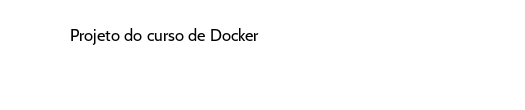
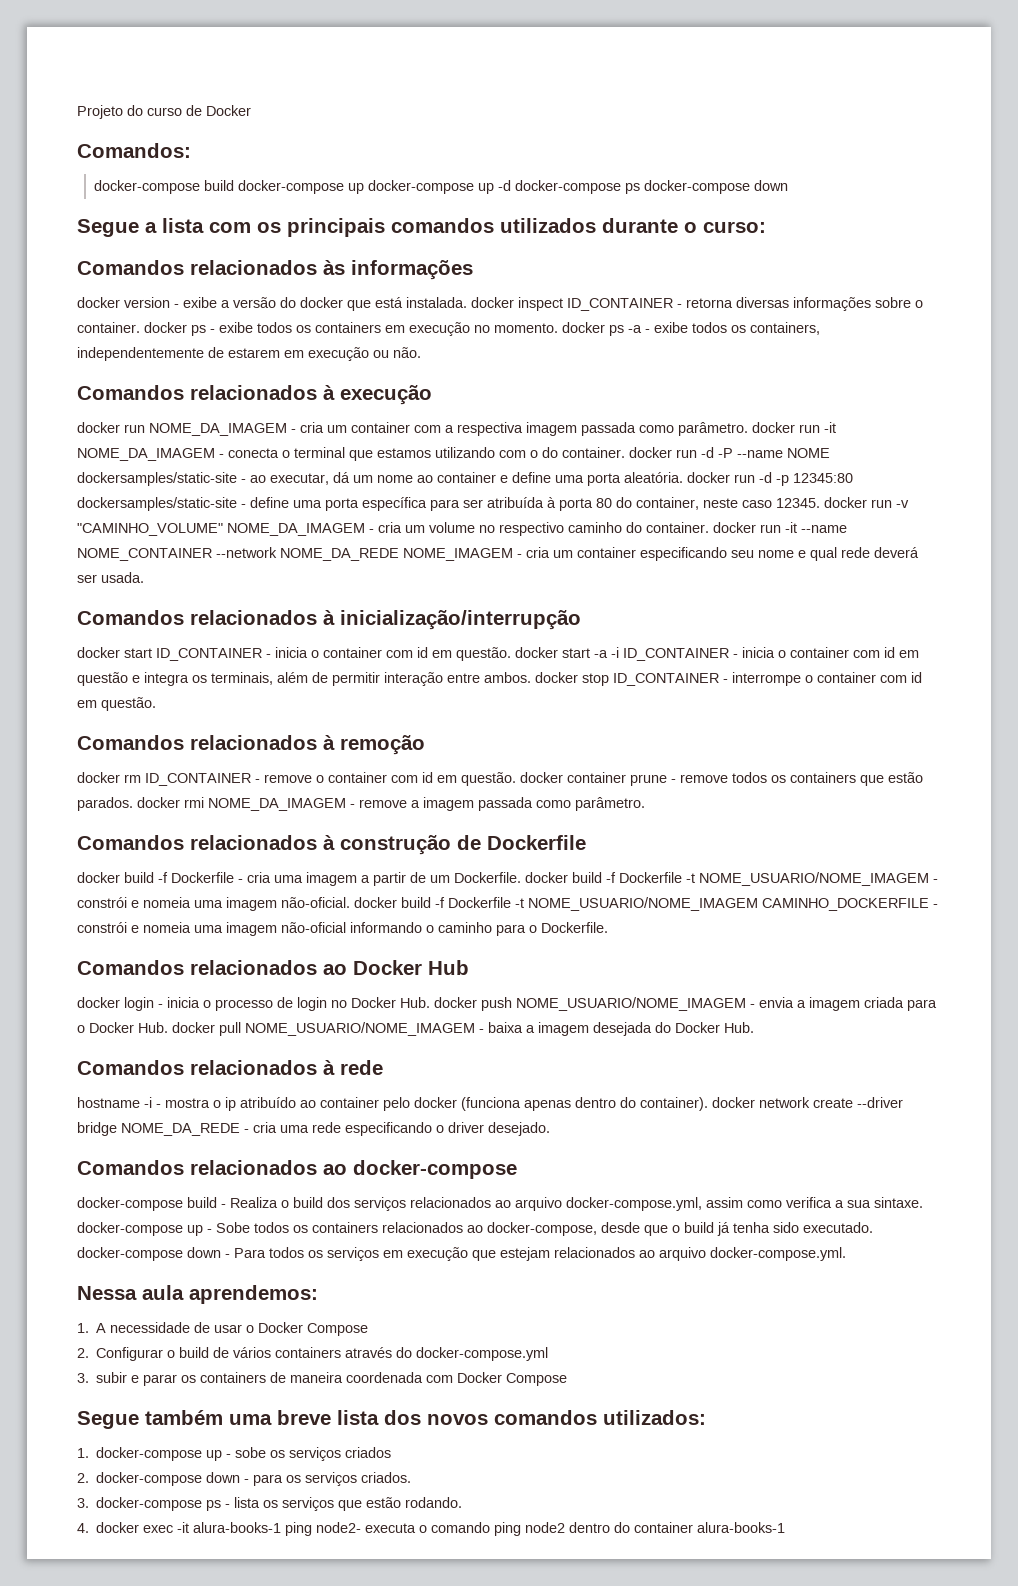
+ Comandos:
+ docker-compose build docker-compose up docker-compose up -d docker-compose ps docker-compose down
+ Segue a lista com os principais comandos utilizados durante o curso:
+ Comandos relacionados às informações
+ docker version - exibe a versão do docker que está instalada. docker inspect ID_CONTAINER - retorna diversas informações sobre o container. docker ps - exibe todos os containers em execução no momento. docker ps -a - exibe todos os containers, independentemente de estarem em execução ou não.
+ Comandos relacionados à execução
+ docker run NOME_DA_IMAGEM - cria um container com a respectiva imagem passada como parâmetro. docker run -it NOME_DA_IMAGEM - conecta o terminal que estamos utilizando com o do container. docker run -d -P --name NOME dockersamples/static-site - ao executar, dá um nome ao container e define uma porta aleatória. docker run -d -p 12345:80 dockersamples/static-site - define uma porta específica para ser atribuída à porta 80 do container, neste caso 12345. docker run -v "CAMINHO_VOLUME" NOME_DA_IMAGEM - cria um volume no respectivo caminho do container. docker run -it --name NOME_CONTAINER --network NOME_DA_REDE NOME_IMAGEM - cria um container especificando seu nome e qual rede deverá ser usada.
+ Comandos relacionados à inicialização/interrupção
+ docker start ID_CONTAINER - inicia o container com id em questão. docker start -a -i ID_CONTAINER - inicia o container com id em questão e integra os terminais, além de permitir interação entre ambos. docker stop ID_CONTAINER - interrompe o container com id em questão.
+ Comandos relacionados à remoção
+ docker rm ID_CONTAINER - remove o container com id em questão. docker container prune - remove todos os containers que estão parados. docker rmi NOME_DA_IMAGEM - remove a imagem passada como parâmetro.
+ Comandos relacionados à construção de Dockerfile
+ docker build -f Dockerfile - cria uma imagem a partir de um Dockerfile. docker build -f Dockerfile -t NOME_USUARIO/NOME_IMAGEM - constrói e nomeia uma imagem não-oficial. docker build -f Dockerfile -t NOME_USUARIO/NOME_IMAGEM CAMINHO_DOCKERFILE - constrói e nomeia uma imagem não-oficial informando o caminho para o Dockerfile.
+ Comandos relacionados ao Docker Hub
+ docker login - inicia o processo de login no Docker Hub. docker push NOME_USUARIO/NOME_IMAGEM - envia a imagem criada para o Docker Hub. docker pull NOME_USUARIO/NOME_IMAGEM - baixa a imagem desejada do Docker Hub.
+ Comandos relacionados à rede
+ hostname -i - mostra o ip atribuído ao container pelo docker (funciona apenas dentro do container). docker network create --driver bridge NOME_DA_REDE - cria uma rede especificando o driver desejado.
+ Comandos relacionados ao docker-compose
+ docker-compose build - Realiza o build dos serviços relacionados ao arquivo docker-compose.yml, assim como verifica a sua sintaxe. docker-compose up - Sobe todos os containers relacionados ao docker-compose, desde que o build já tenha sido executado. docker-compose down - Para todos os serviços em execução que estejam relacionados ao arquivo docker-compose.yml.
+ Nessa aula aprendemos:
+ 1. A necessidade de usar o Docker Compose
+ 2. Configurar o build de vários containers através do docker-compose.yml
+ 3. subir e parar os containers de maneira coordenada com Docker Compose
+ Segue também uma breve lista dos novos comandos utilizados:
+ 1. docker-compose up - sobe os serviços criados
+ 2. docker-compose down - para os serviços criados.
+ 3. docker-compose ps - lista os serviços que estão rodando.
+ 4. docker exec -it alura-books-1 ping node2- executa o comando ping node2 dentro do container alura-books-1

